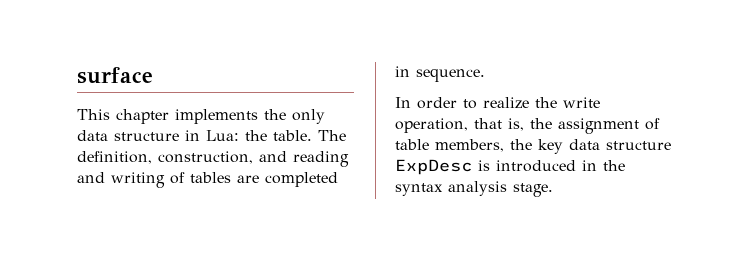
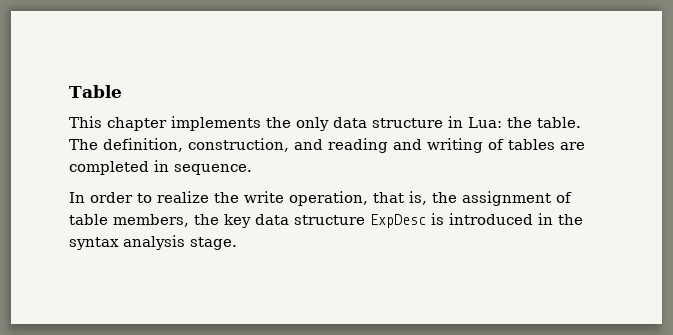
- surface
+ Table

